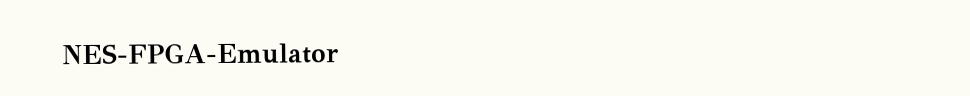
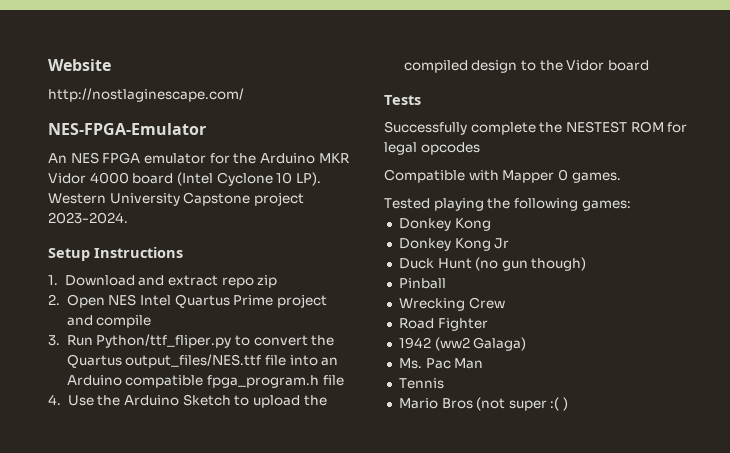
+ Website
+ http://nostlaginescape.com/
+ An NES FPGA emulator for the Arduino MKR Vidor 4000 board (Intel Cyclone 10 LP). Western University Capstone project 2023-2024.
+ Setup Instructions
+ 1. Download and extract repo zip
+ 2. Open NES Intel Quartus Prime project and compile
+ 3. Run Python/ttf_fliper.py to convert the Quartus output_files/NES.ttf file into an Arduino compatible fpga_program.h file
+ 4. Use the Arduino Sketch to upload the compiled design to the Vidor board
+ Tests
+ Successfully complete the NESTEST ROM for legal opcodes
+ Compatible with Mapper 0 games.
+ Tested playing the following games:
+ Donkey Kong
+ Donkey Kong Jr
+ Duck Hunt (no gun though)
+ Pinball
+ Wrecking Crew
+ Road Fighter
+ 1942 (ww2 Galaga)
+ Ms. Pac Man
+ Tennis
+ Mario Bros (not super :( )

